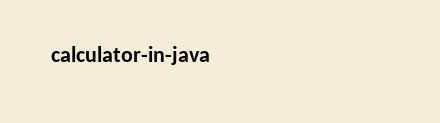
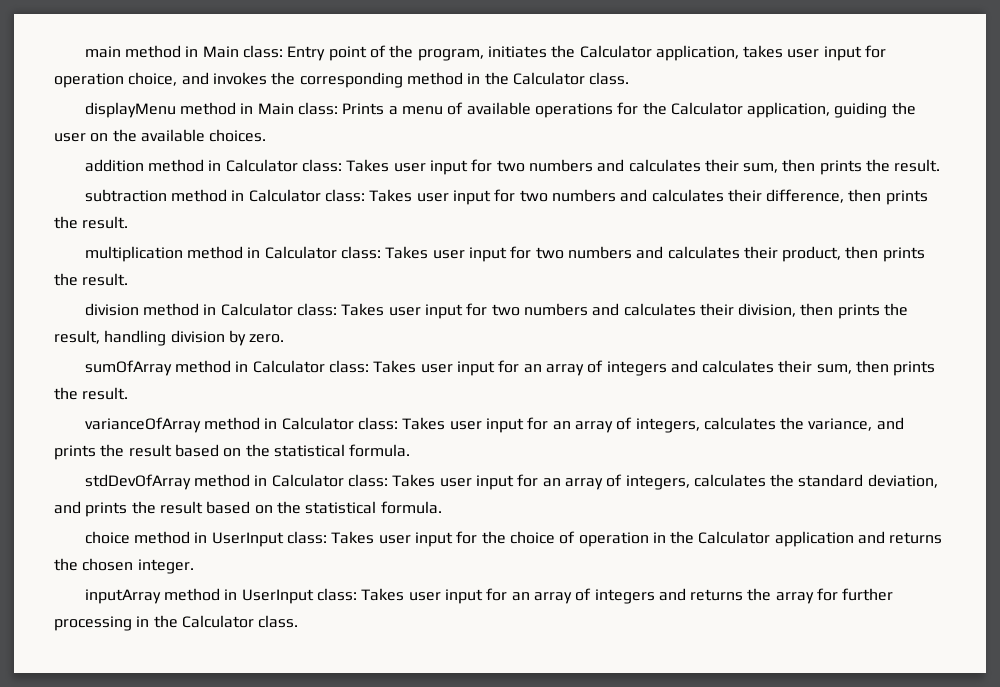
- calculator-in-java
+ main method in Main class: Entry point of the program, initiates the Calculator application, takes user input for operation choice, and invokes the corresponding method in the Calculator class.
+ displayMenu method in Main class: Prints a menu of available operations for the Calculator application, guiding the user on the available choices.
+ addition method in Calculator class: Takes user input for two numbers and calculates their sum, then prints the result.
+ subtraction method in Calculator class: Takes user input for two numbers and calculates their difference, then prints the result.
+ multiplication method in Calculator class: Takes user input for two numbers and calculates their product, then prints the result.
+ division method in Calculator class: Takes user input for two numbers and calculates their division, then prints the result, handling division by zero.
+ sumOfArray method in Calculator class: Takes user input for an array of integers and calculates their sum, then prints the result.
+ varianceOfArray method in Calculator class: Takes user input for an array of integers, calculates the variance, and prints the result based on the statistical formula.
+ stdDevOfArray method in Calculator class: Takes user input for an array of integers, calculates the standard deviation, and prints the result based on the statistical formula.
+ choice method in UserInput class: Takes user input for the choice of operation in the Calculator application and returns the chosen integer.
+ inputArray method in UserInput class: Takes user input for an array of integers and returns the array for further processing in the Calculator class.

